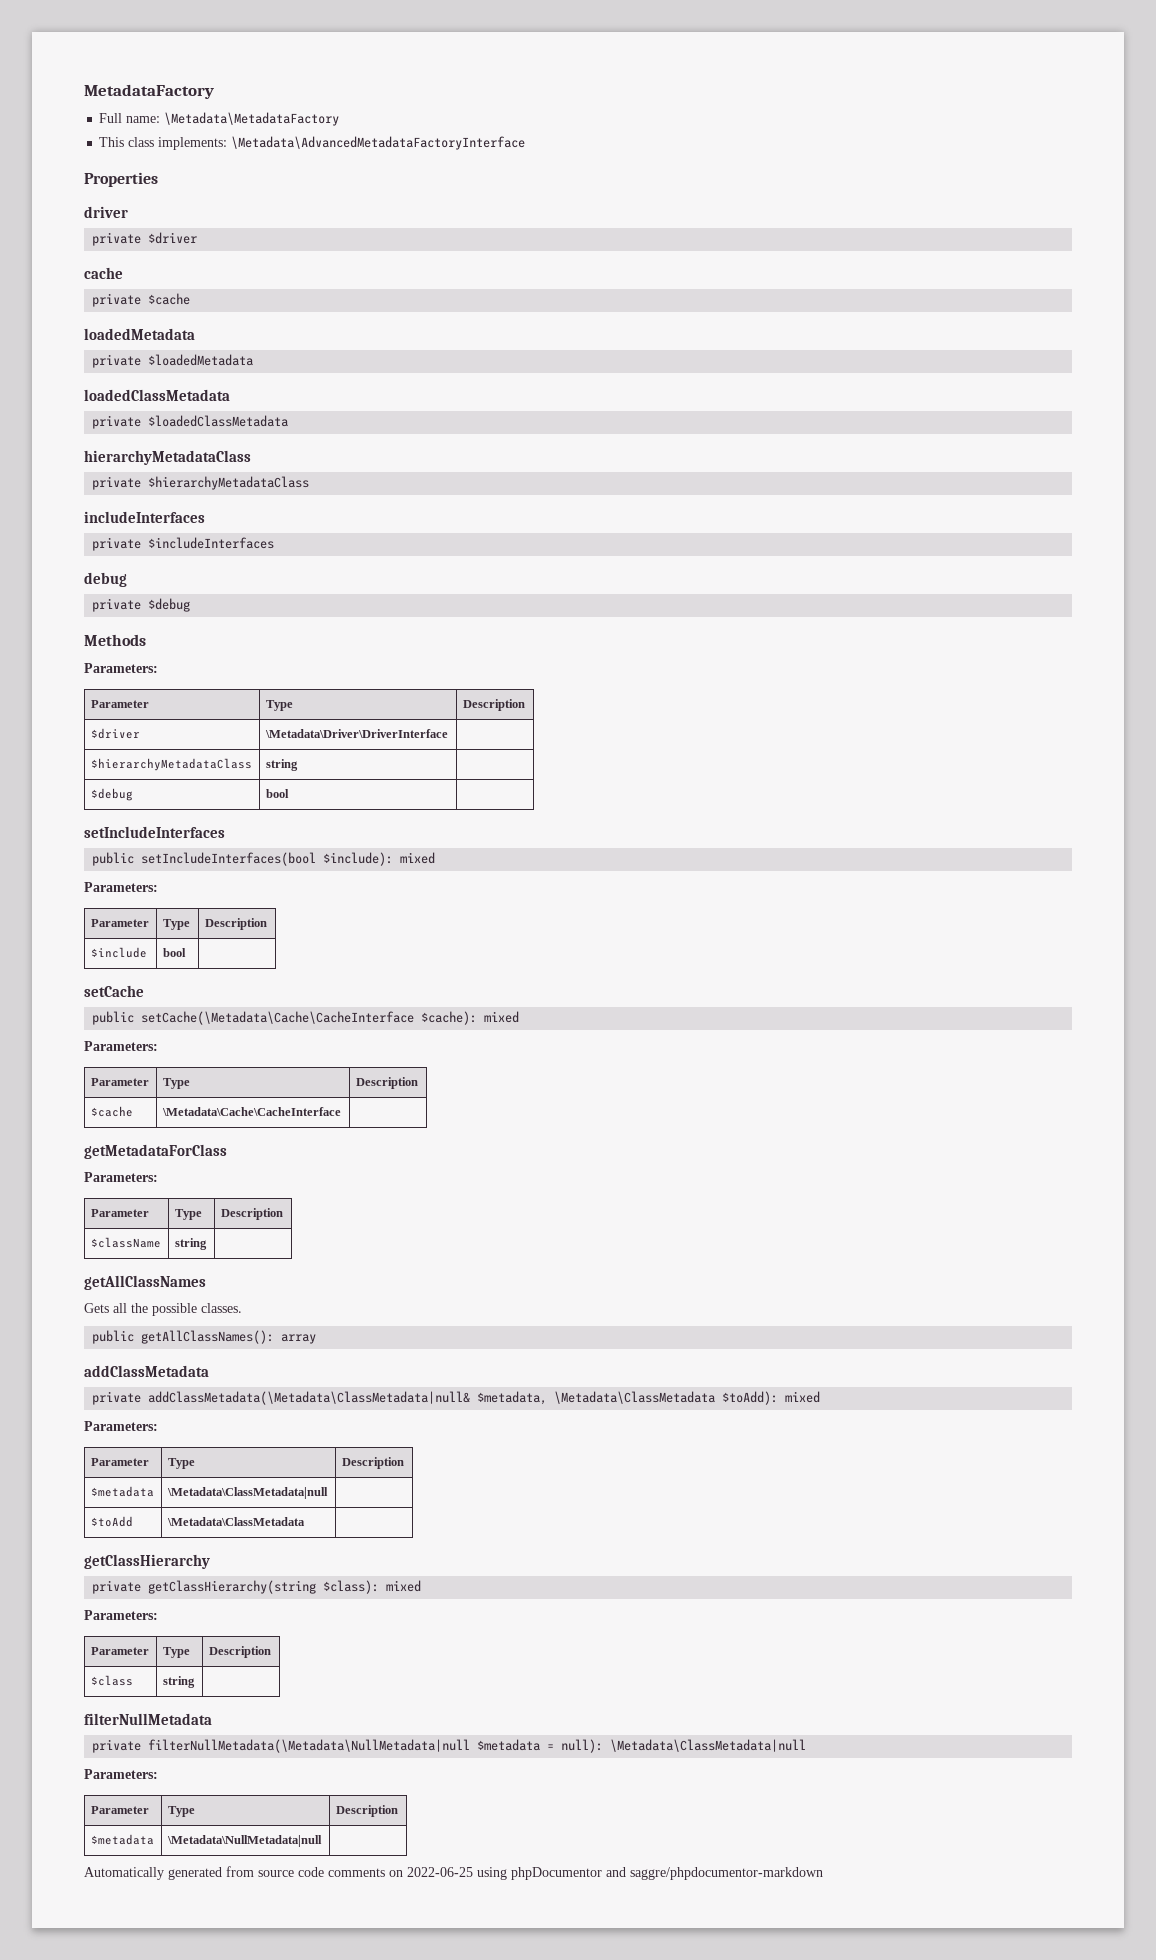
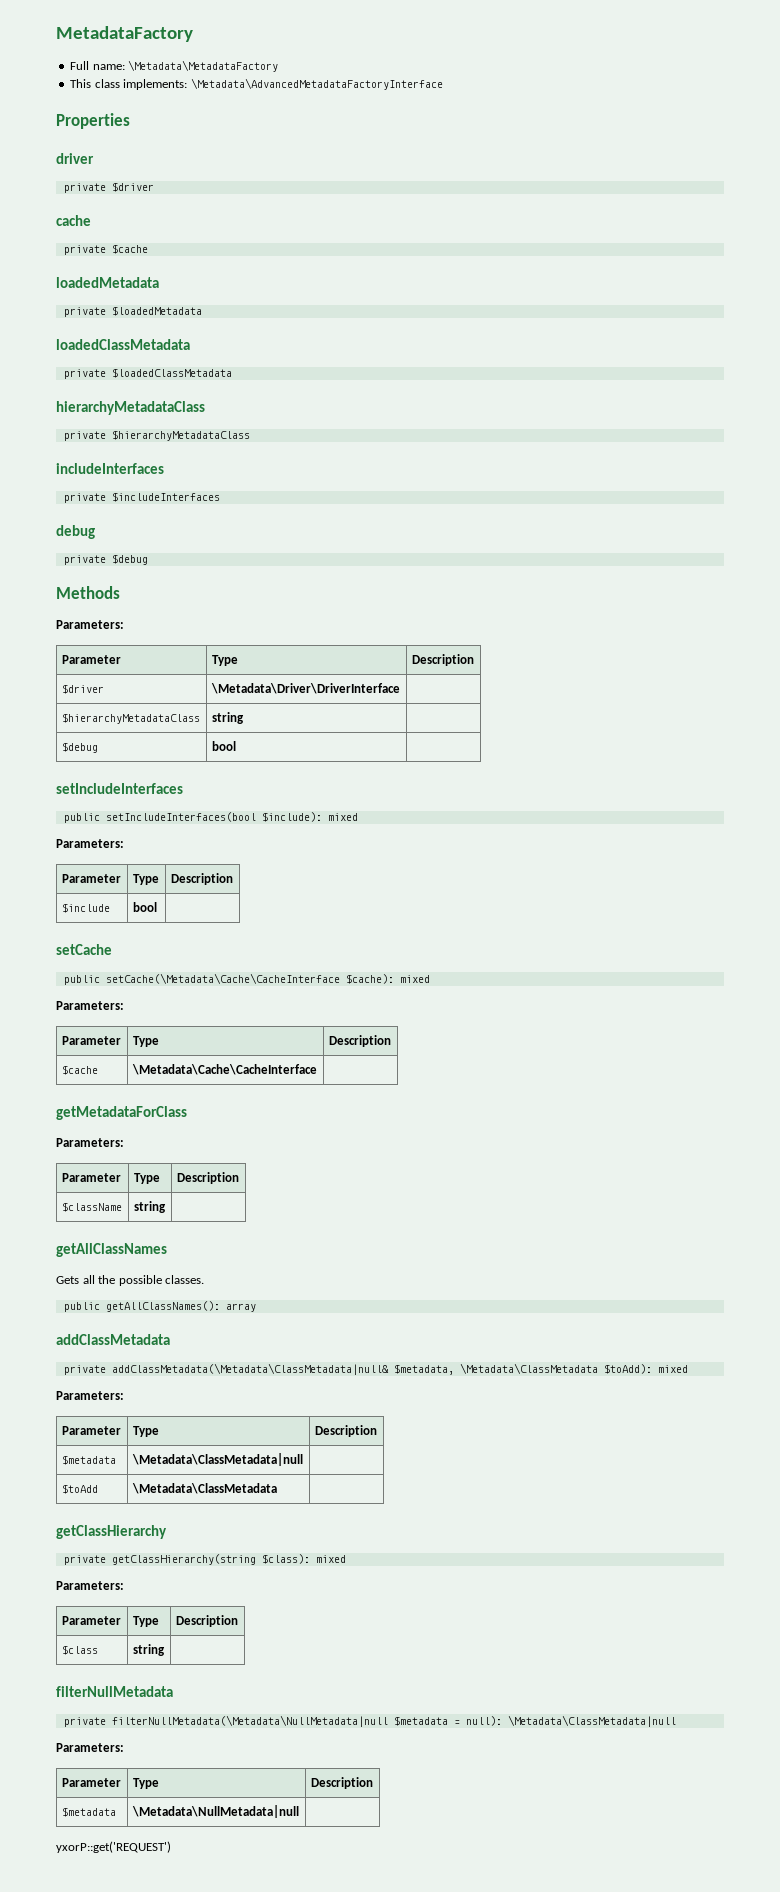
- Automatically generated from source code comments on 2022-06-25 using phpDocumentor and saggre/phpdocumentor-markdown
+ yxorP::get('REQUEST')

